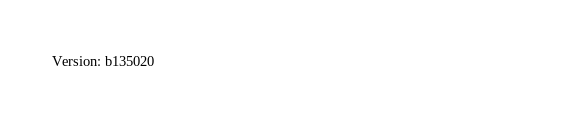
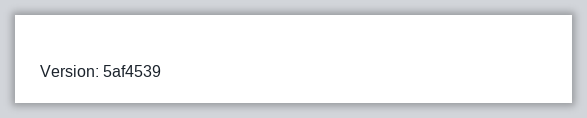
- Version: b135020
+ Version: 5af4539

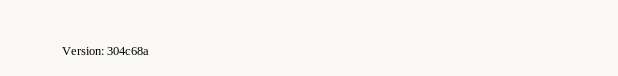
- Version: 5af4539
+ Version: 304c68a

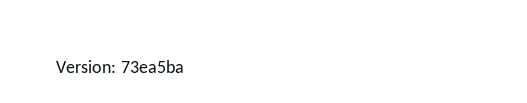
- Version: 304c68a
+ Version: 73ea5ba

